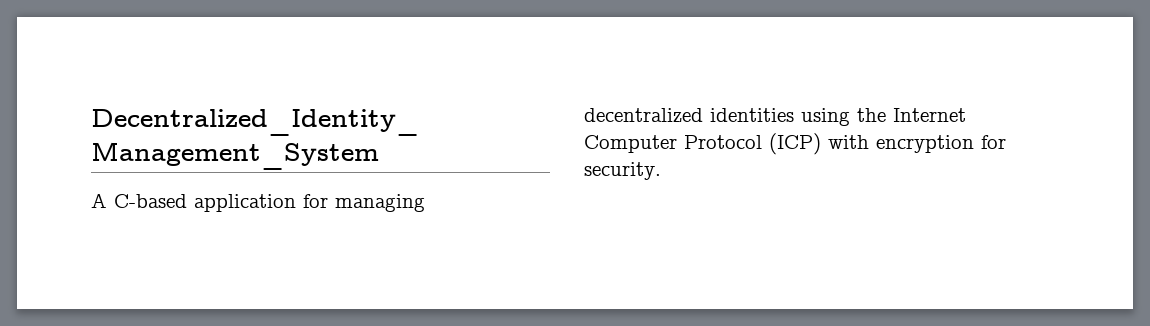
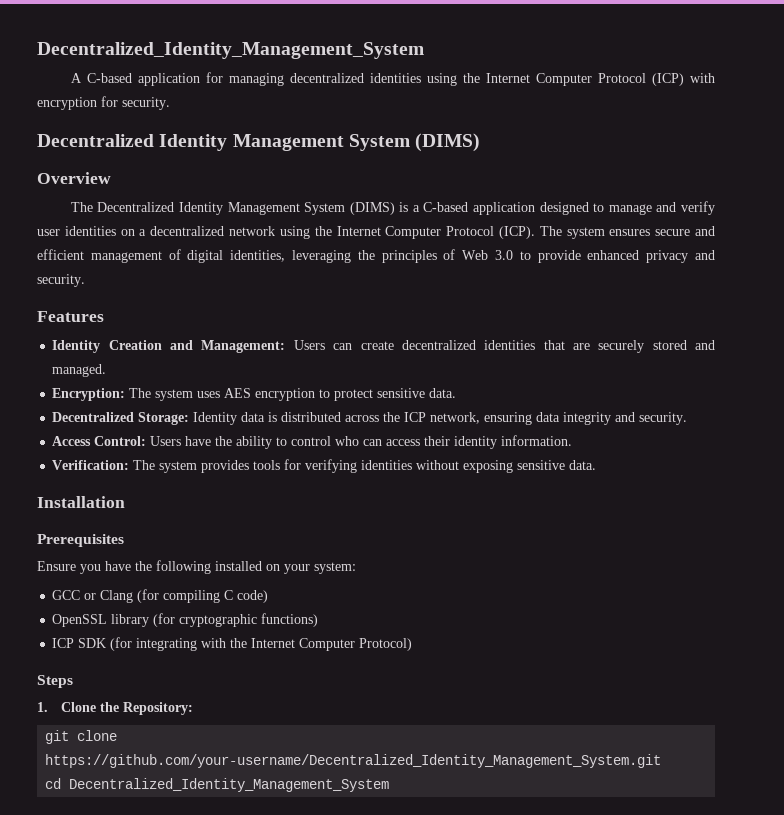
  A C-based application for managing decentralized identities using the Internet Computer Protocol (ICP) with encryption for security.
+ Decentralized Identity Management System (DIMS)
+ Overview
+ The Decentralized Identity Management System (DIMS) is a C-based application designed to manage and verify user identities on a decentralized network using the Internet Computer Protocol (ICP). The system ensures secure and efficient management of digital identities, leveraging the principles of Web 3.0 to provide enhanced privacy and security.
+ Features
+ Identity Creation and Management: Users can create decentralized identities that are securely stored and managed.
+ Encryption: The system uses AES encryption to protect sensitive data.
+ Decentralized Storage: Identity data is distributed across the ICP network, ensuring data integrity and security.
+ Access Control: Users have the ability to control who can access their identity information.
+ Verification: The system provides tools for verifying identities without exposing sensitive data.
+ Installation
+ Prerequisites
+ Ensure you have the following installed on your system:
+ GCC or Clang (for compiling C code)
+ OpenSSL library (for cryptographic functions)
+ ICP SDK (for integrating with the Internet Computer Protocol)
+ Steps
+ 1. Clone the Repository:
+ git clone https://github.com/your-username/Decentralized_Identity_Management_System.git
+ cd Decentralized_Identity_Management_System

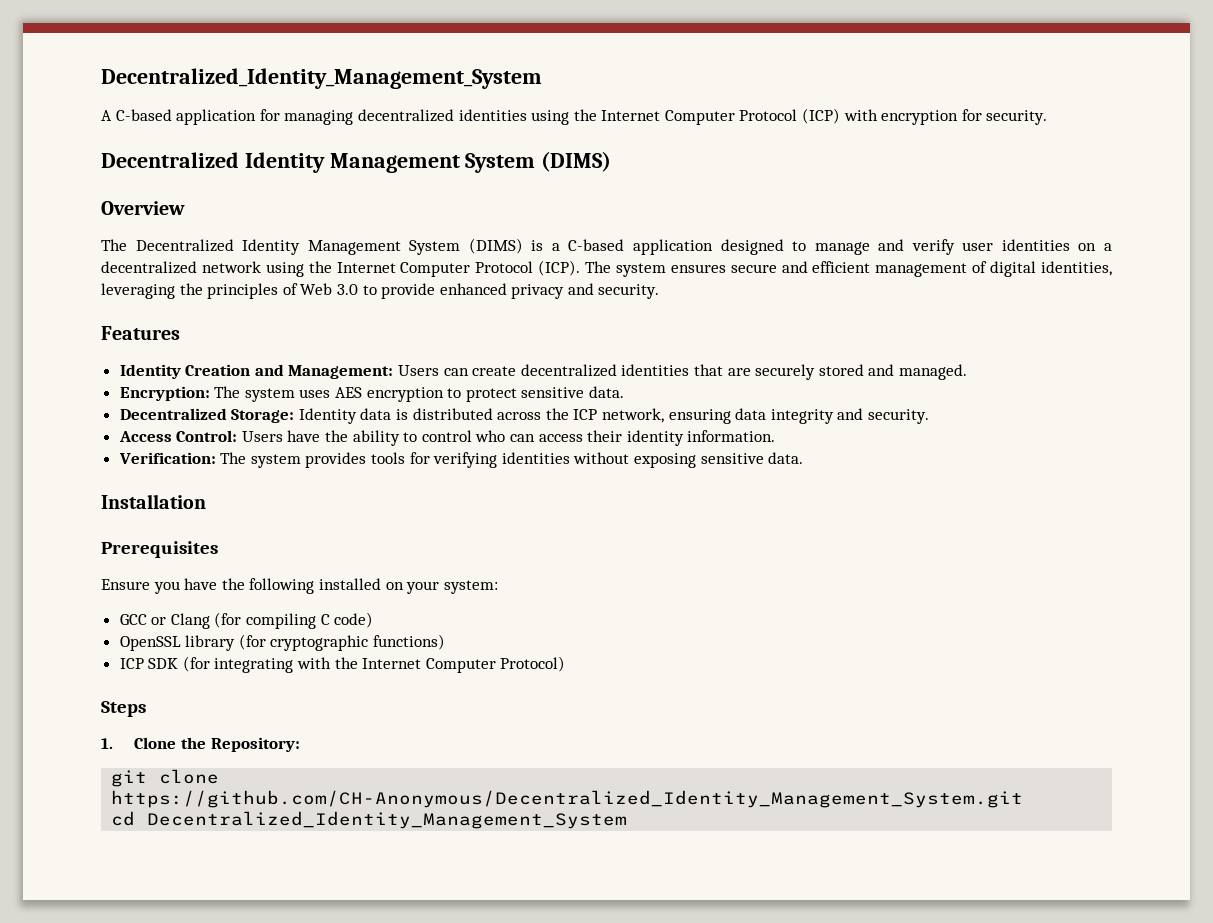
- git clone https://github.com/your-username/Decentralized_Identity_Management_System.git
+ git clone https://github.com/CH-Anonymous/Decentralized_Identity_Management_System.git

